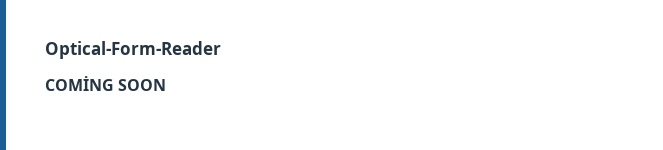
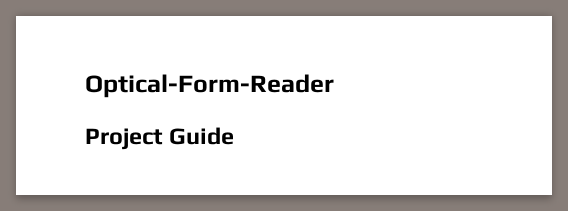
- COMİNG SOON
+ Project Guide

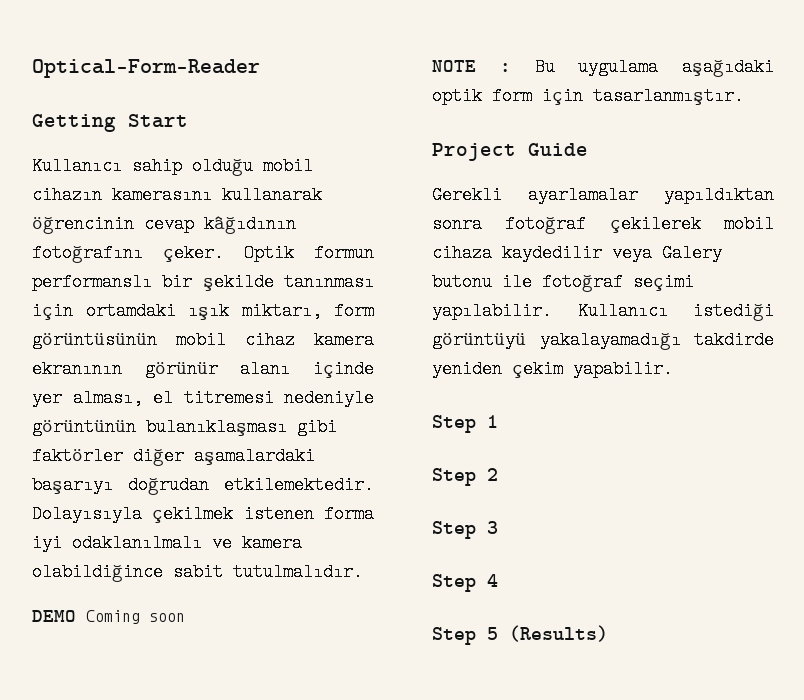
+ Getting Start
+ Kullanıcı sahip olduğu mobil cihazın kamerasını kullanarak öğrencinin cevap kâğıdının fotoğrafını çeker. Optik formun performanslı bir şekilde tanınması için ortamdaki ışık miktarı, form görüntüsünün mobil cihaz kamera ekranının görünür alanı içinde yer alması, el titremesi nedeniyle görüntünün bulanıklaşması gibi faktörler diğer aşamalardaki başarıyı doğrudan etkilemektedir. Dolayısıyla çekilmek istenen forma iyi odaklanılmalı ve kamera olabildiğince sabit tutulmalıdır.
+ DEMO Coming soon
+ NOTE : Bu uygulama aşağıdaki optik form için tasarlanmıştır.
  Project Guide
+ Gerekli ayarlamalar yapıldıktan sonra fotoğraf çekilerek mobil cihaza kaydedilir veya Galery butonu ile fotoğraf seçimi yapılabilir. Kullanıcı istediği görüntüyü yakalayamadığı takdirde yeniden çekim yapabilir.
+ Step 1
+ Step 2
+ Step 3
+ Step 4
+ Step 5 (Results)

